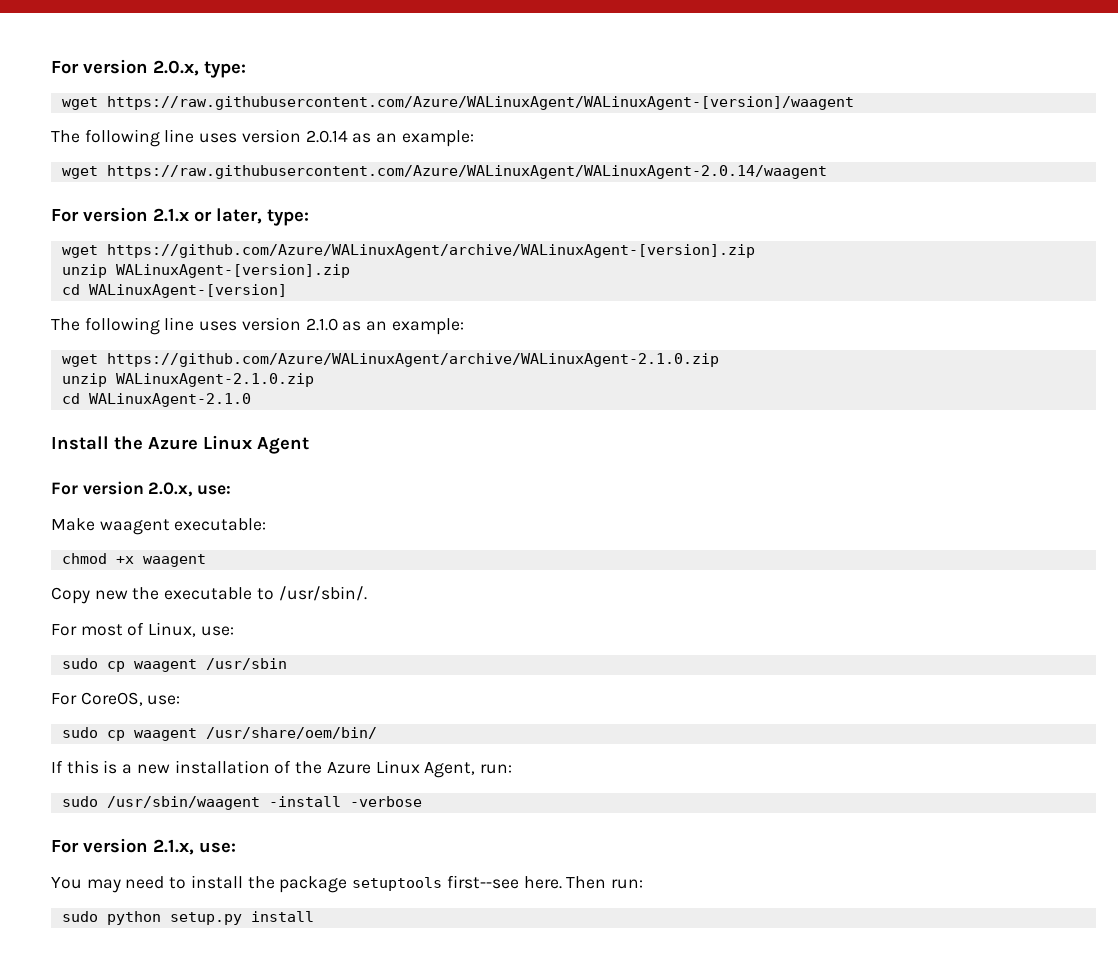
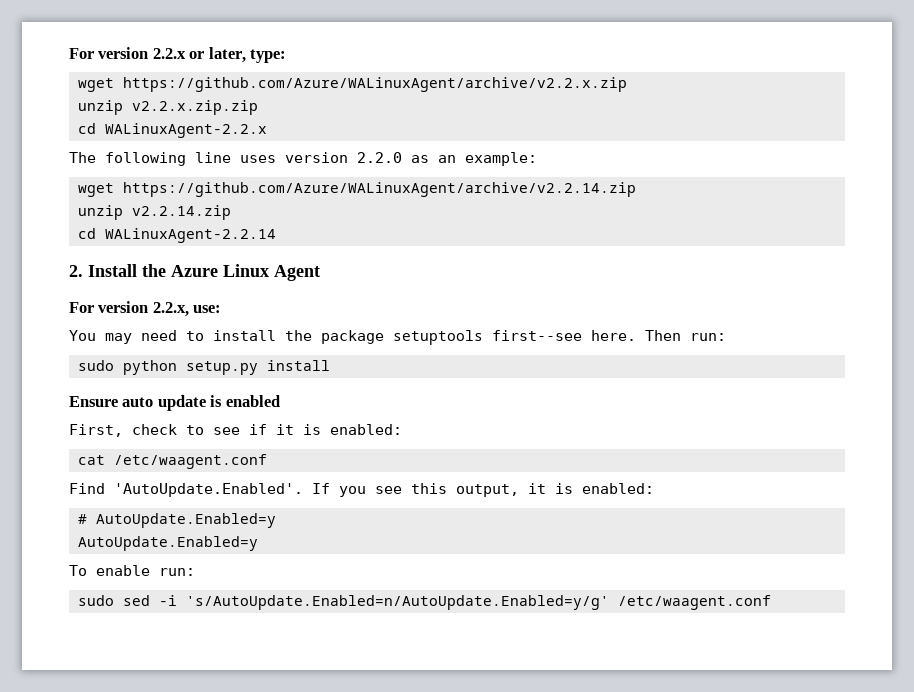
- For version 2.0.x, type:
- wget https://raw.githubusercontent.com/Azure/WALinuxAgent/WALinuxAgent-[version]/waagent
- The following line uses version 2.0.14 as an example:
- wget https://raw.githubusercontent.com/Azure/WALinuxAgent/WALinuxAgent-2.0.14/waagent
- For version 2.1.x or later, type:
- wget https://github.com/Azure/WALinuxAgent/archive/WALinuxAgent-[version].zip
- unzip WALinuxAgent-[version].zip
- cd WALinuxAgent-[version]
- The following line uses version 2.1.0 as an example:
- wget https://github.com/Azure/WALinuxAgent/archive/WALinuxAgent-2.1.0.zip
- unzip WALinuxAgent-2.1.0.zip
- cd WALinuxAgent-2.1.0
- Install the Azure Linux Agent
+ For version 2.2.x or later, type:
+ wget https://github.com/Azure/WALinuxAgent/archive/v2.2.x.zip
+ unzip v2.2.x.zip.zip
+ cd WALinuxAgent-2.2.x
+ The following line uses version 2.2.0 as an example:
+ wget https://github.com/Azure/WALinuxAgent/archive/v2.2.14.zip
+ unzip v2.2.14.zip
+ cd WALinuxAgent-2.2.14
+ 2. Install the Azure Linux Agent
- For version 2.0.x, use:
- Make waagent executable:
- chmod +x waagent
- Copy new the executable to /usr/sbin/.
- For most of Linux, use:
- sudo cp waagent /usr/sbin
- For CoreOS, use:
- sudo cp waagent /usr/share/oem/bin/
- If this is a new installation of the Azure Linux Agent, run:
- sudo /usr/sbin/waagent -install -verbose
- For version 2.1.x, use:
+ For version 2.2.x, use:
+ Ensure auto update is enabled
+ First, check to see if it is enabled:
+ cat /etc/waagent.conf
+ Find 'AutoUpdate.Enabled'. If you see this output, it is enabled:
+ # AutoUpdate.Enabled=y
+ AutoUpdate.Enabled=y
+ To enable run:
+ sudo sed -i 's/AutoUpdate.Enabled=n/AutoUpdate.Enabled=y/g' /etc/waagent.conf

